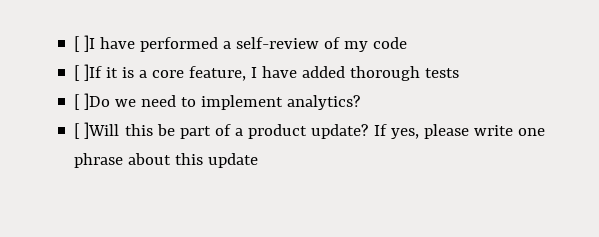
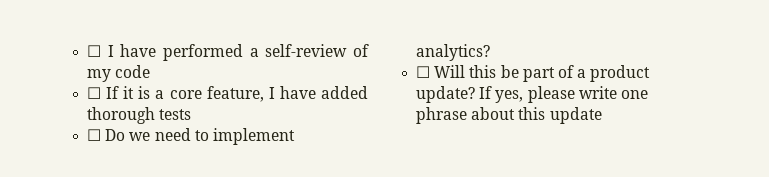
- [ ]I have performed a self-review of my code
+ ☐ I have performed a self-review of my code
- [ ]If it is a core feature, I have added thorough tests
+ ☐ If it is a core feature, I have added thorough tests
- [ ]Do we need to implement analytics?
+ ☐ Do we need to implement analytics?
- [ ]Will this be part of a product update?
+ ☐ Will this be part of a product update?

